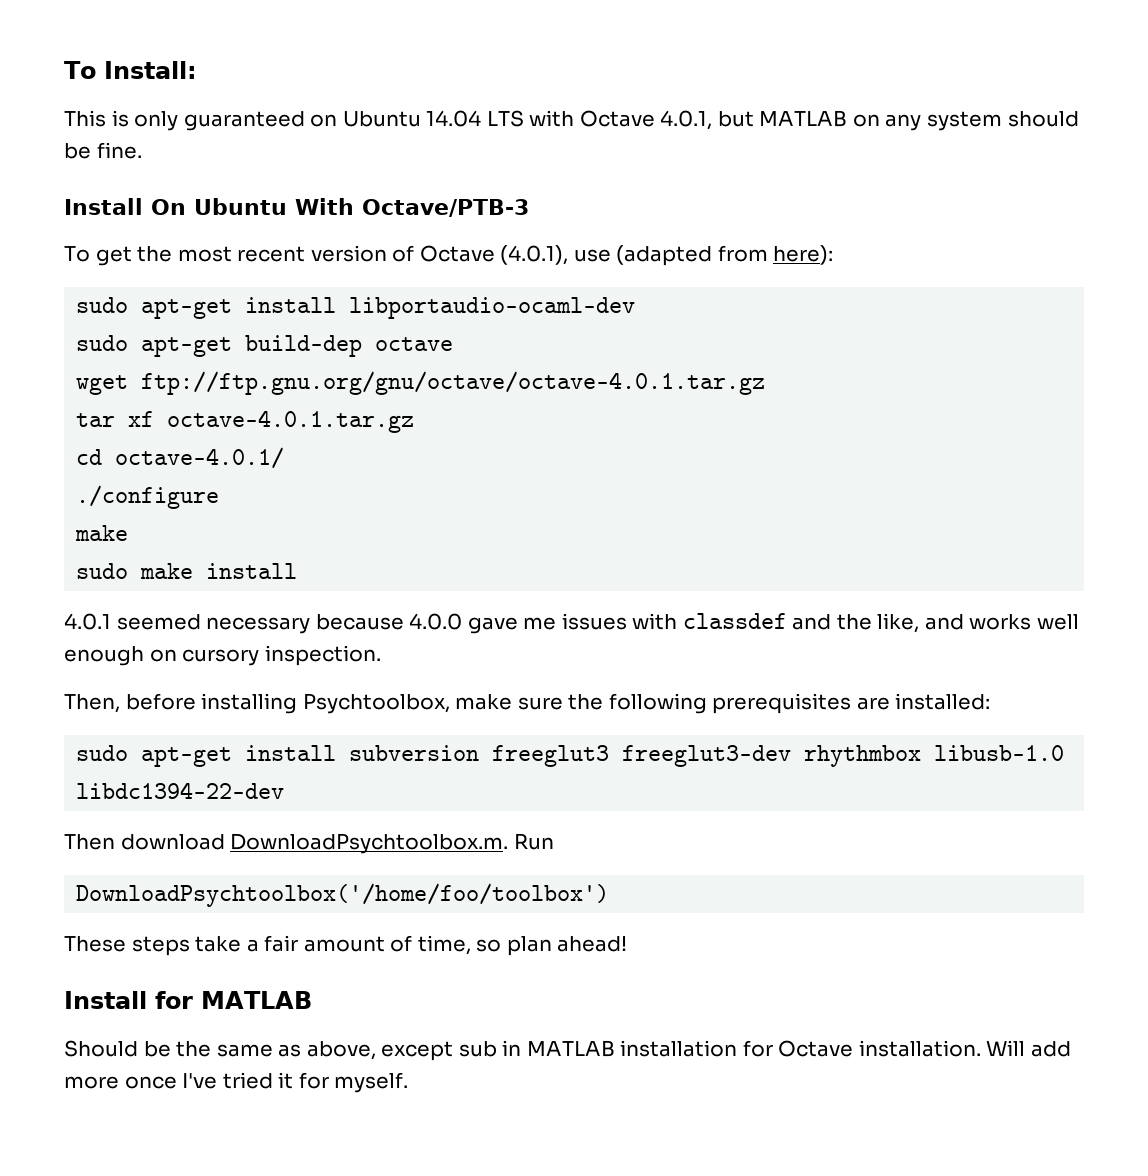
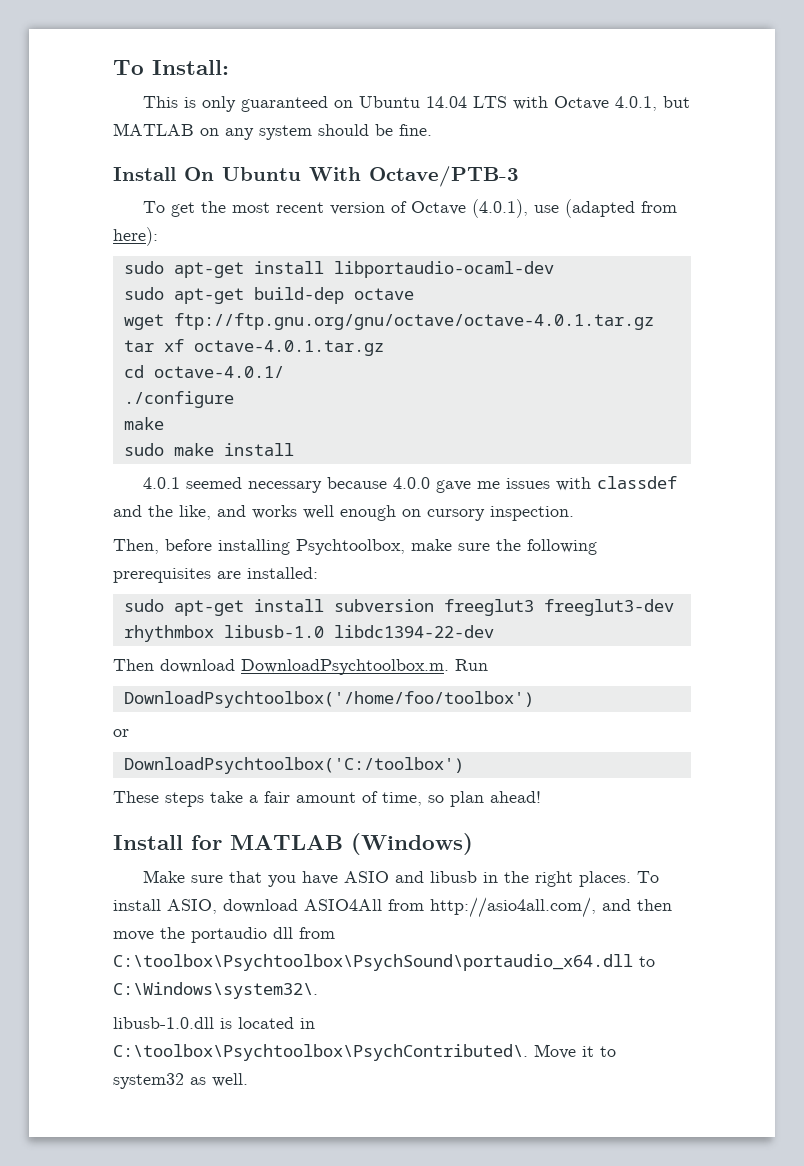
+ or
+ DownloadPsychtoolbox('C:/toolbox')
- Install for MATLAB
- Should be the same as above, except sub in MATLAB installation for Octave installation. Will add more once I've tried it for myself.
+ Install for MATLAB (Windows)
+ Make sure that you have ASIO and libusb in the right places. To install ASIO, download ASIO4All from http://asio4all.com/, and then move the portaudio dll from C:\toolbox\Psychtoolbox\PsychSound\portaudio_x64.dll to C:\Windows\system32\.
+ libusb-1.0.dll is located in C:\toolbox\Psychtoolbox\PsychContributed\. Move it to system32 as well.

